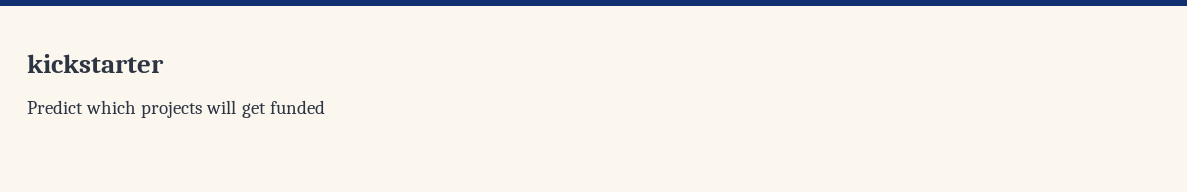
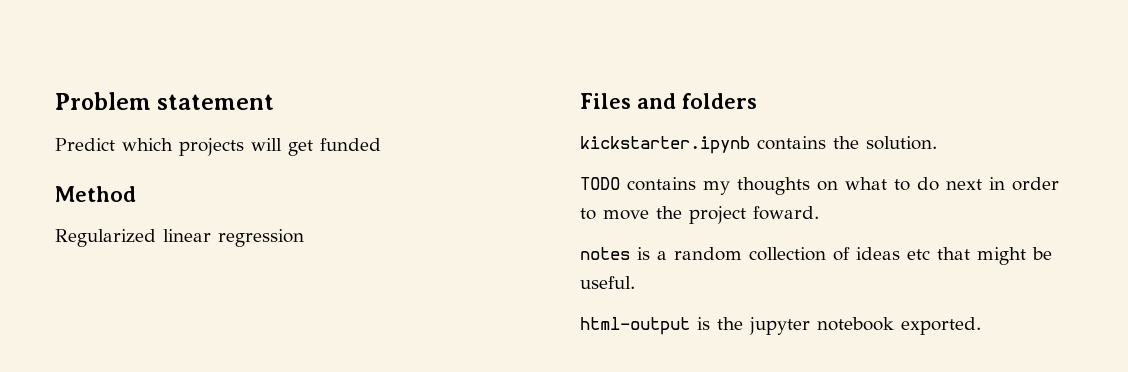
- kickstarter
+ Problem statement
+ Method
+ Regularized linear regression
+ Files and folders
+ kickstarter.ipynb contains the solution.
+ TODO contains my thoughts on what to do next in order to move the project foward.
+ notes is a random collection of ideas etc that might be useful.
+ html-output is the jupyter notebook exported.

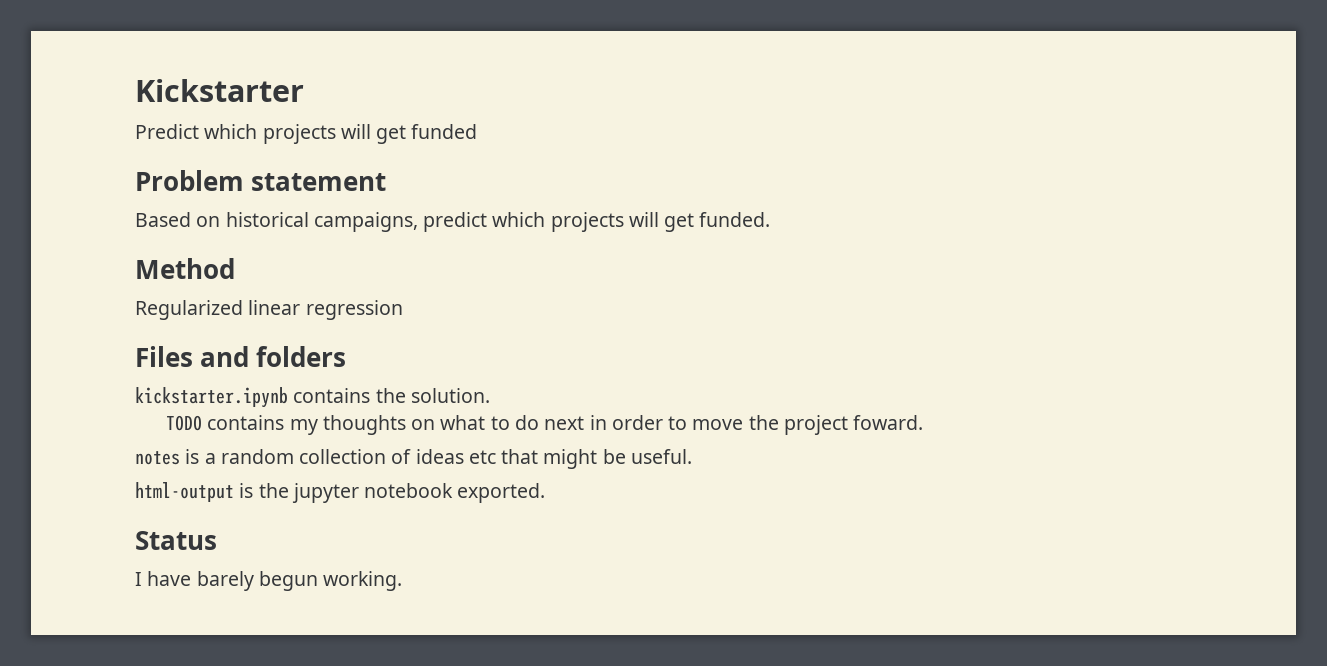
- Problem statement
+ Kickstarter
+ Problem statement
+ Based on historical campaigns, predict which projects will get funded.
+ Status
+ I have barely begun working.

